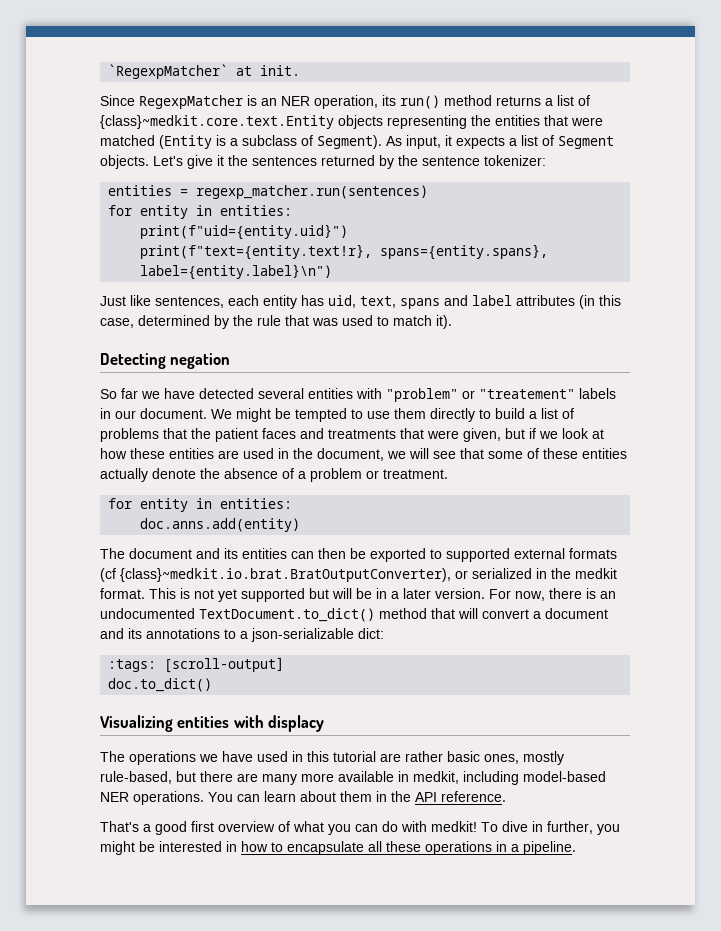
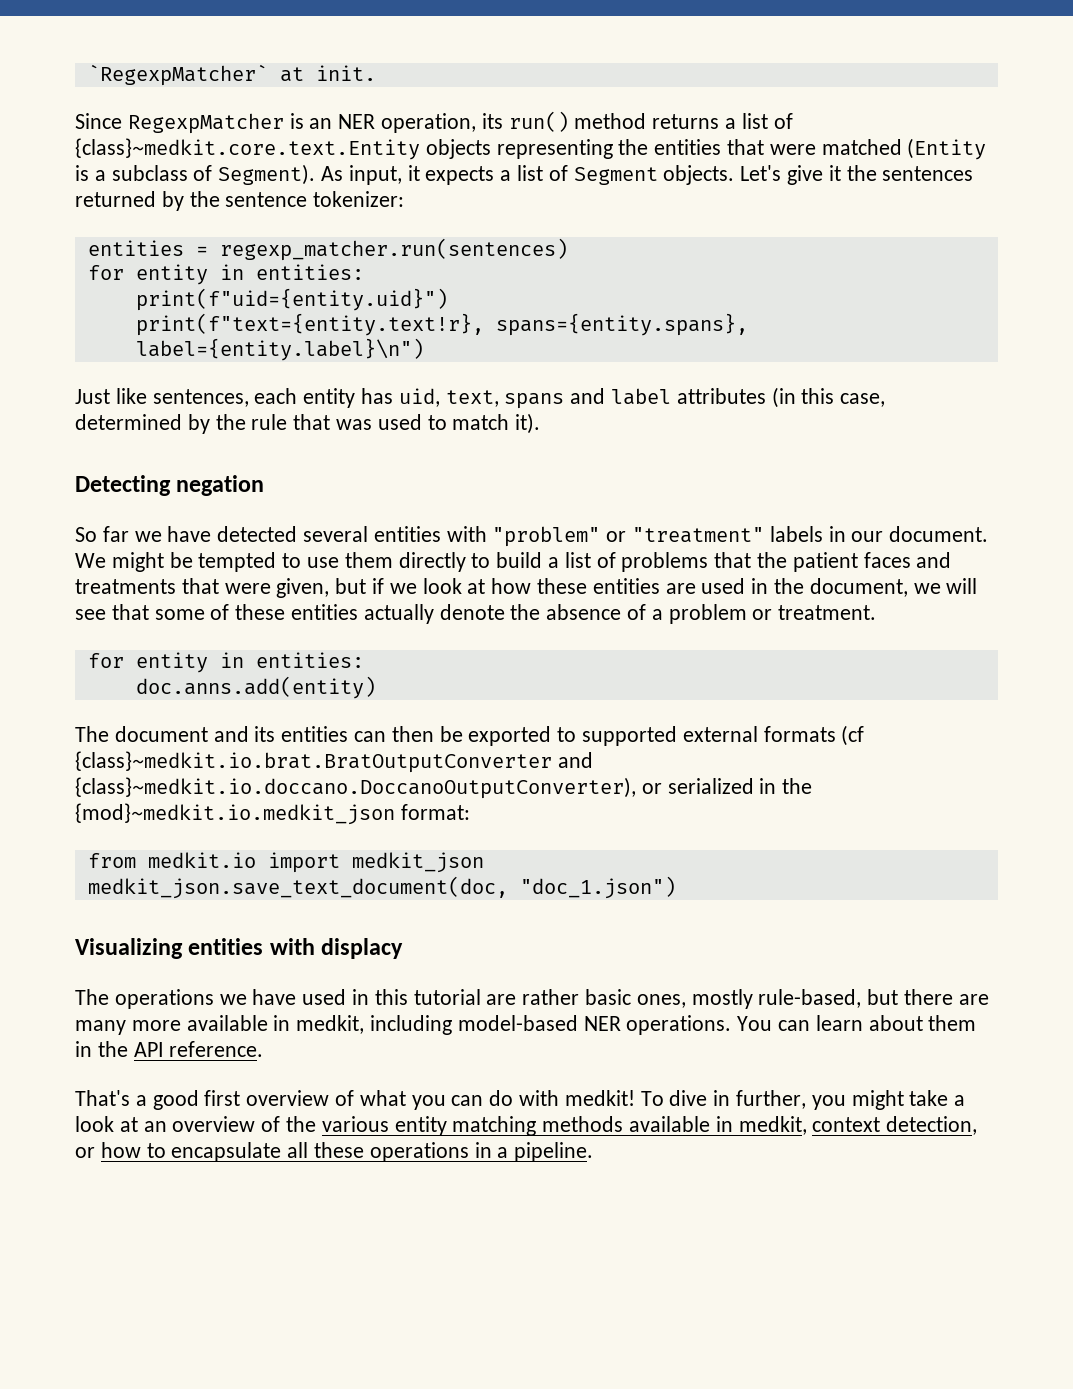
- So far we have detected several entities with "problem" or "treatement" labels in our document.
+ So far we have detected several entities with "problem" or "treatment" labels in our document.
- The document and its entities can then be exported to supported external formats (cf {class}~medkit.io.brat.BratOutputConverter), or serialized in the medkit format. This is not yet supported but will be in a later version. For now, there is an undocumented TextDocument.to_dict() method that will convert a document and its annotations to a json-serializable dict:
- :tags: [scroll-output]
- doc.to_dict()
+ The document and its entities can then be exported to supported external formats (cf {class}~medkit.io.brat.BratOutputConverter and {class}~medkit.io.doccano.DoccanoOutputConverter), or serialized in the {mod}~medkit.io.medkit_json format:
+ from medkit.io import medkit_json
+ medkit_json.save_text_document(doc, "doc_1.json")
- To dive in further, you might be interested in how to encapsulate all these operations in a pipeline.
+ To dive in further, you might take a look at an overview of the various entity matching methods available in medkit, context detection, or how to encapsulate all these operations in a pipeline.

